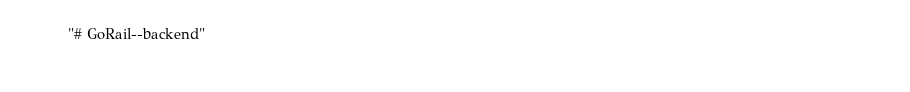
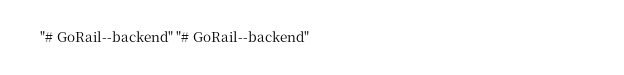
- "# GoRail--backend"
+ "# GoRail--backend" "# GoRail--backend"

